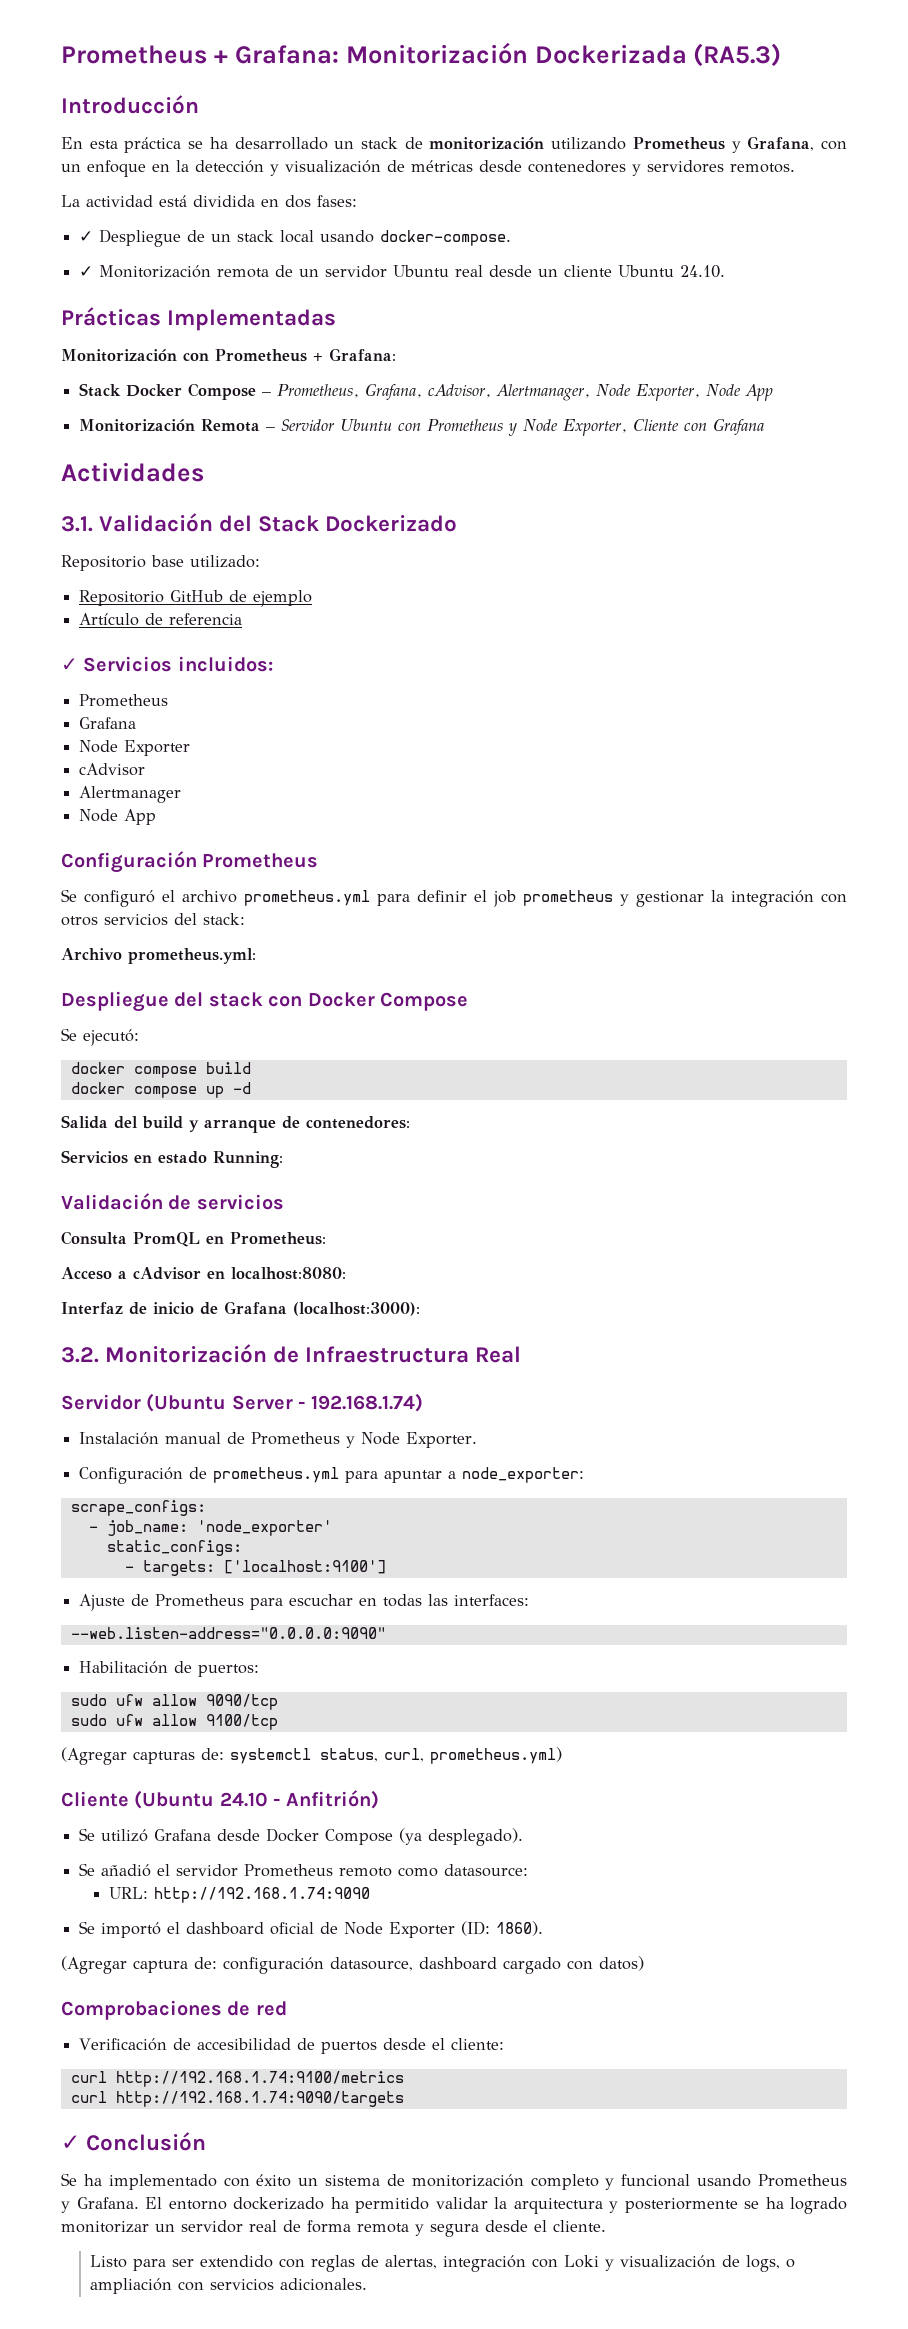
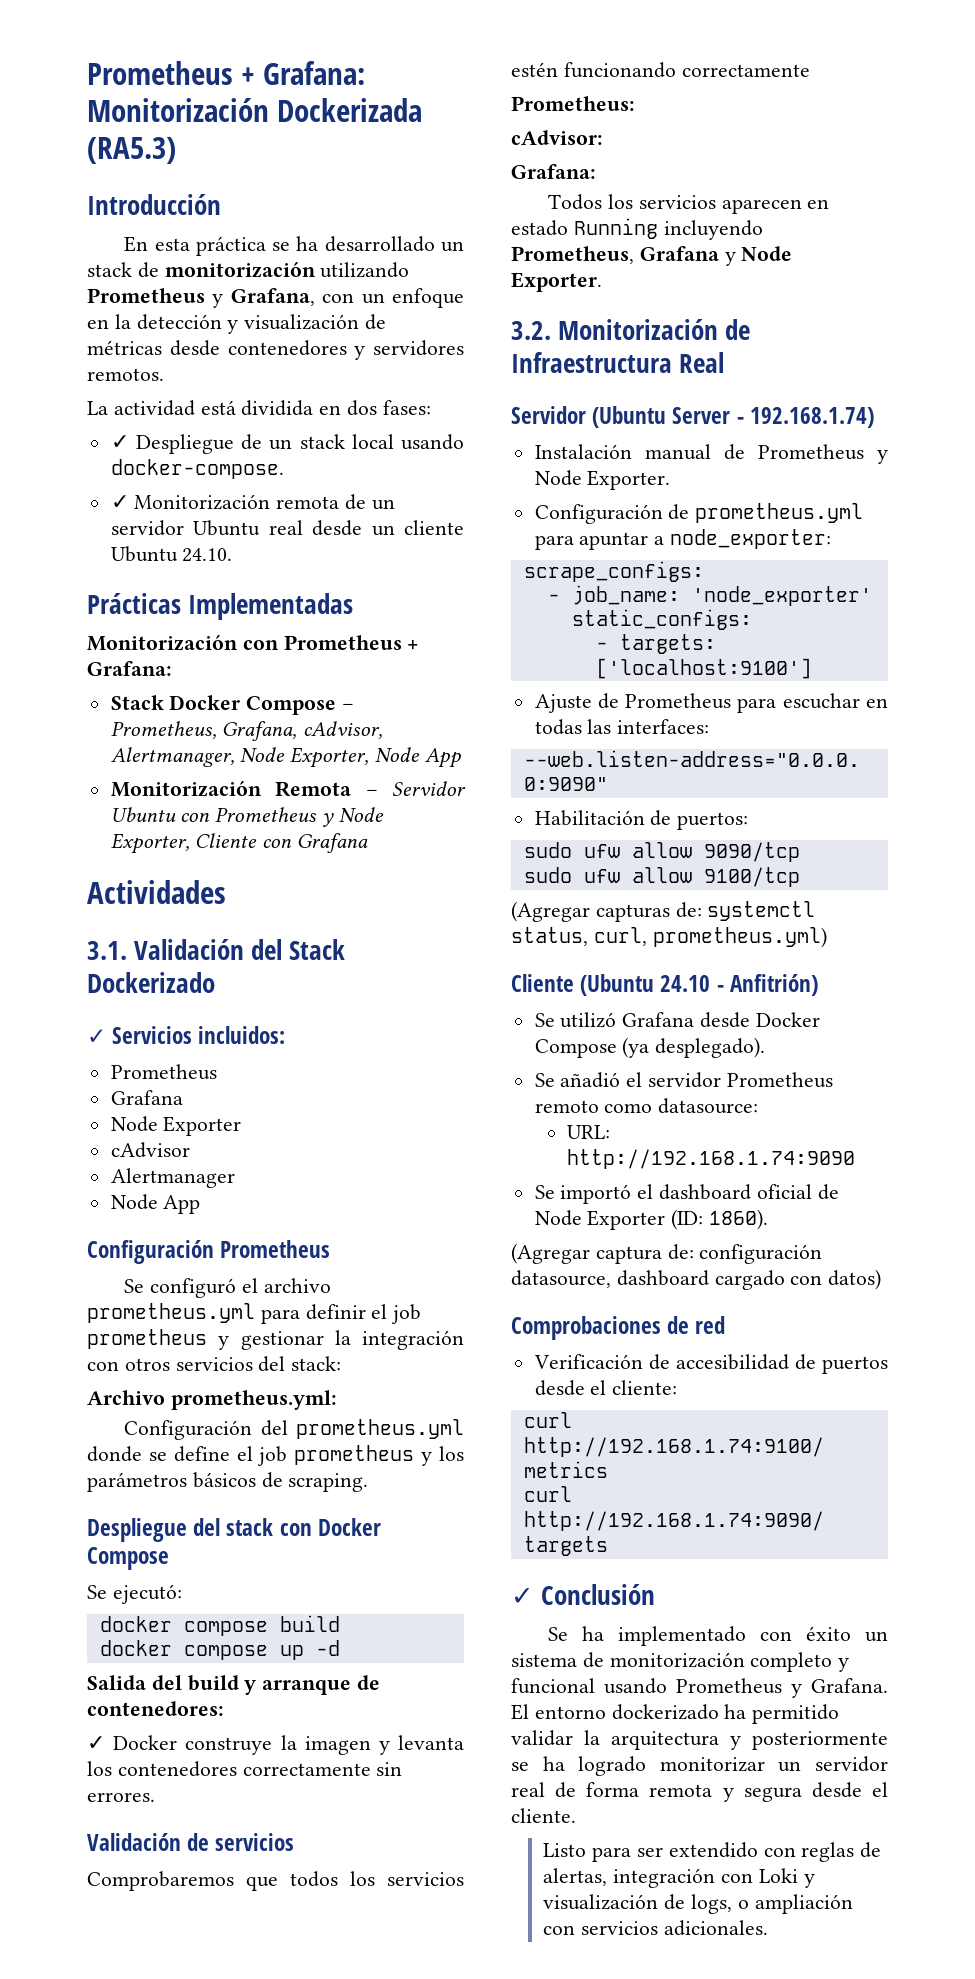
- Repositorio base utilizado:
- Repositorio GitHub de ejemplo
- Artículo de referencia
+ Configuración del prometheus.yml donde se define el job prometheus y los parámetros básicos de scraping.
- Servicios en estado Running:
+ ✓ Docker construye la imagen y levanta los contenedores correctamente sin errores.
  Validación de servicios
- Consulta PromQL en Prometheus:
- Acceso a cAdvisor en localhost:8080:
- Interfaz de inicio de Grafana (localhost:3000):
+ Comprobaremos que todos los servicios estén funcionando correctamente
+ Prometheus:
+ cAdvisor:
+ Grafana:
+ Todos los servicios aparecen en estado Running incluyendo Prometheus, Grafana y Node Exporter.

